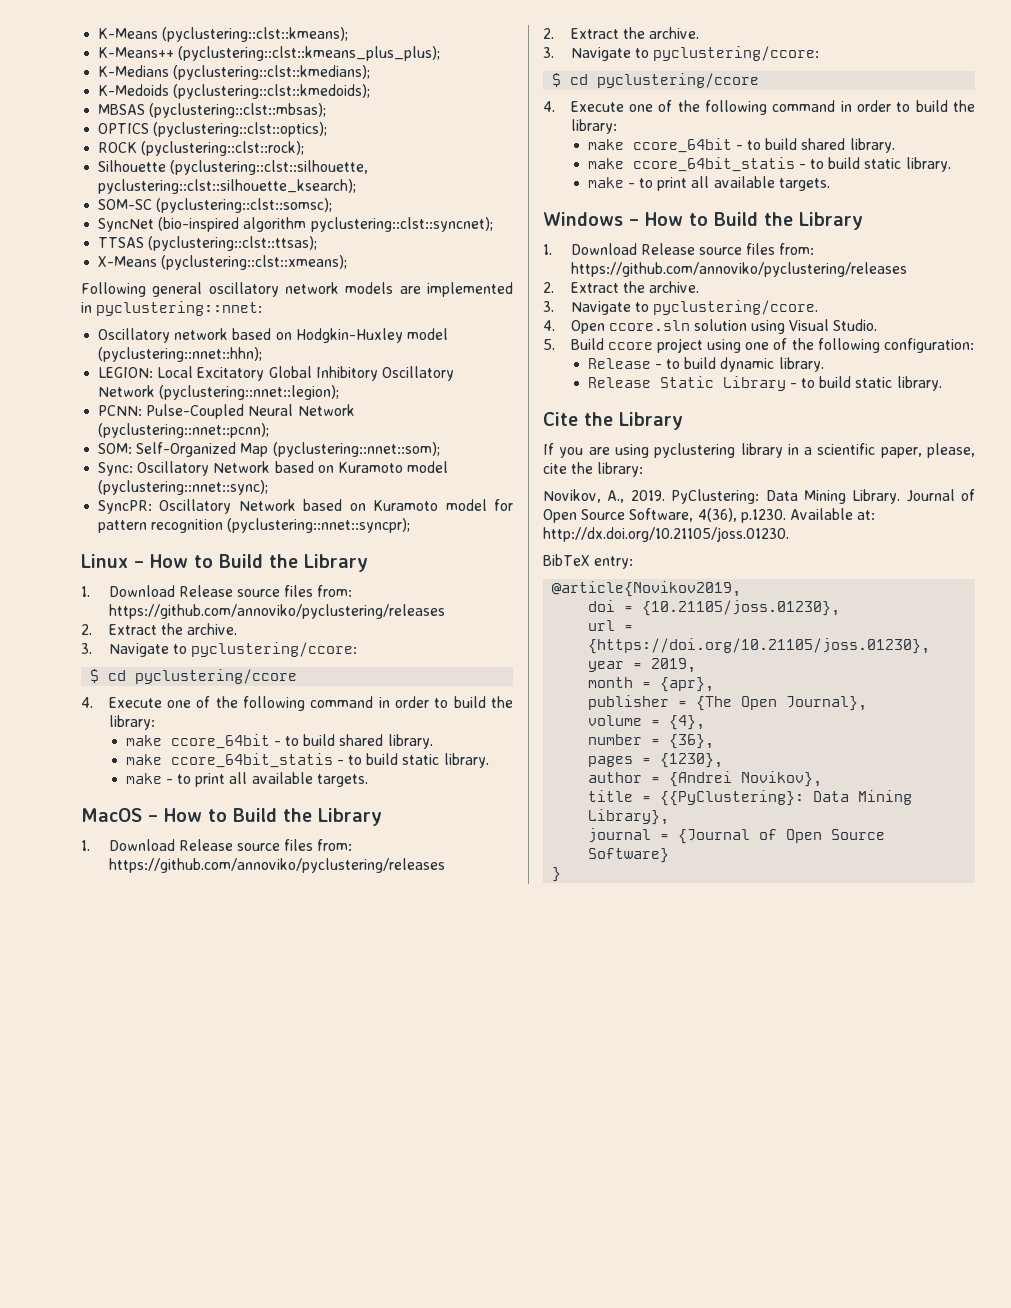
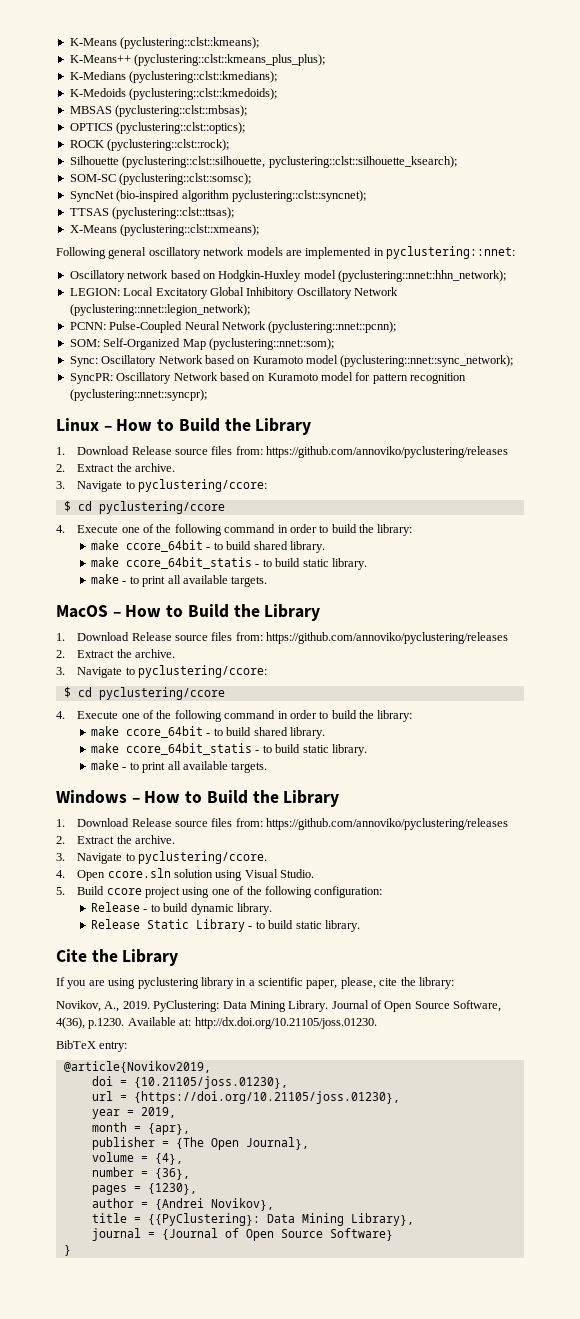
- Oscillatory network based on Hodgkin-Huxley model (pyclustering::nnet::hhn);
+ Oscillatory network based on Hodgkin-Huxley model (pyclustering::nnet::hhn_network);
- LEGION: Local Excitatory Global Inhibitory Oscillatory Network (pyclustering::nnet::legion);
+ LEGION: Local Excitatory Global Inhibitory Oscillatory Network (pyclustering::nnet::legion_network);
- Sync: Oscillatory Network based on Kuramoto model (pyclustering::nnet::sync);
+ Sync: Oscillatory Network based on Kuramoto model (pyclustering::nnet::sync_network);

